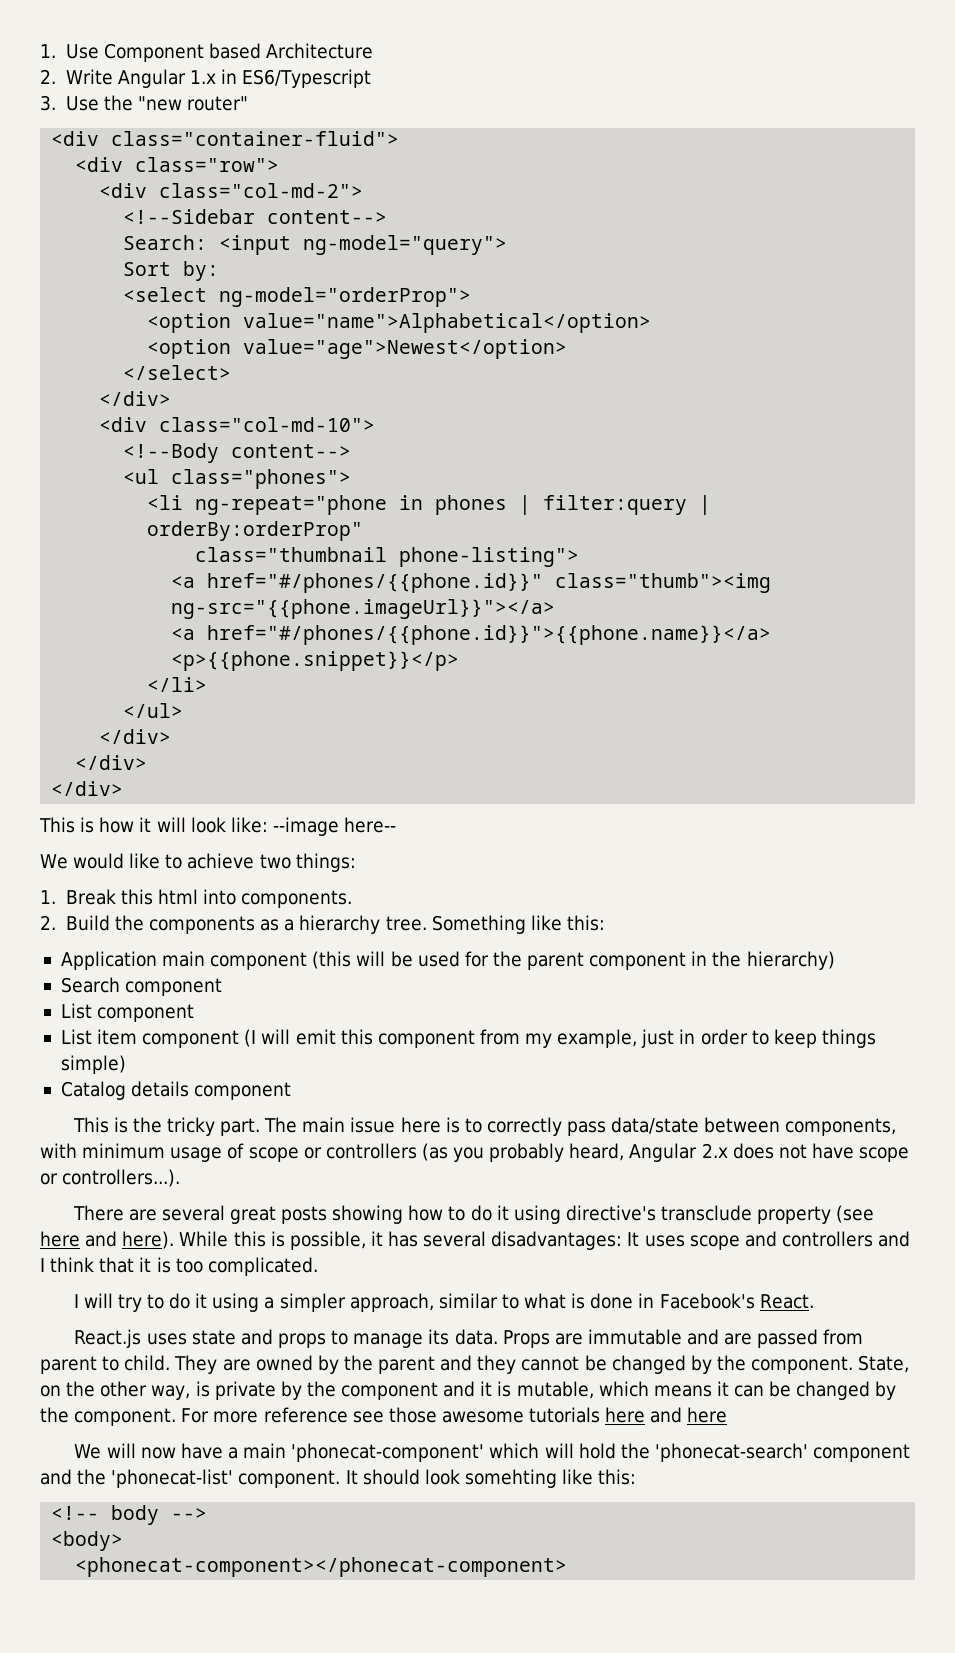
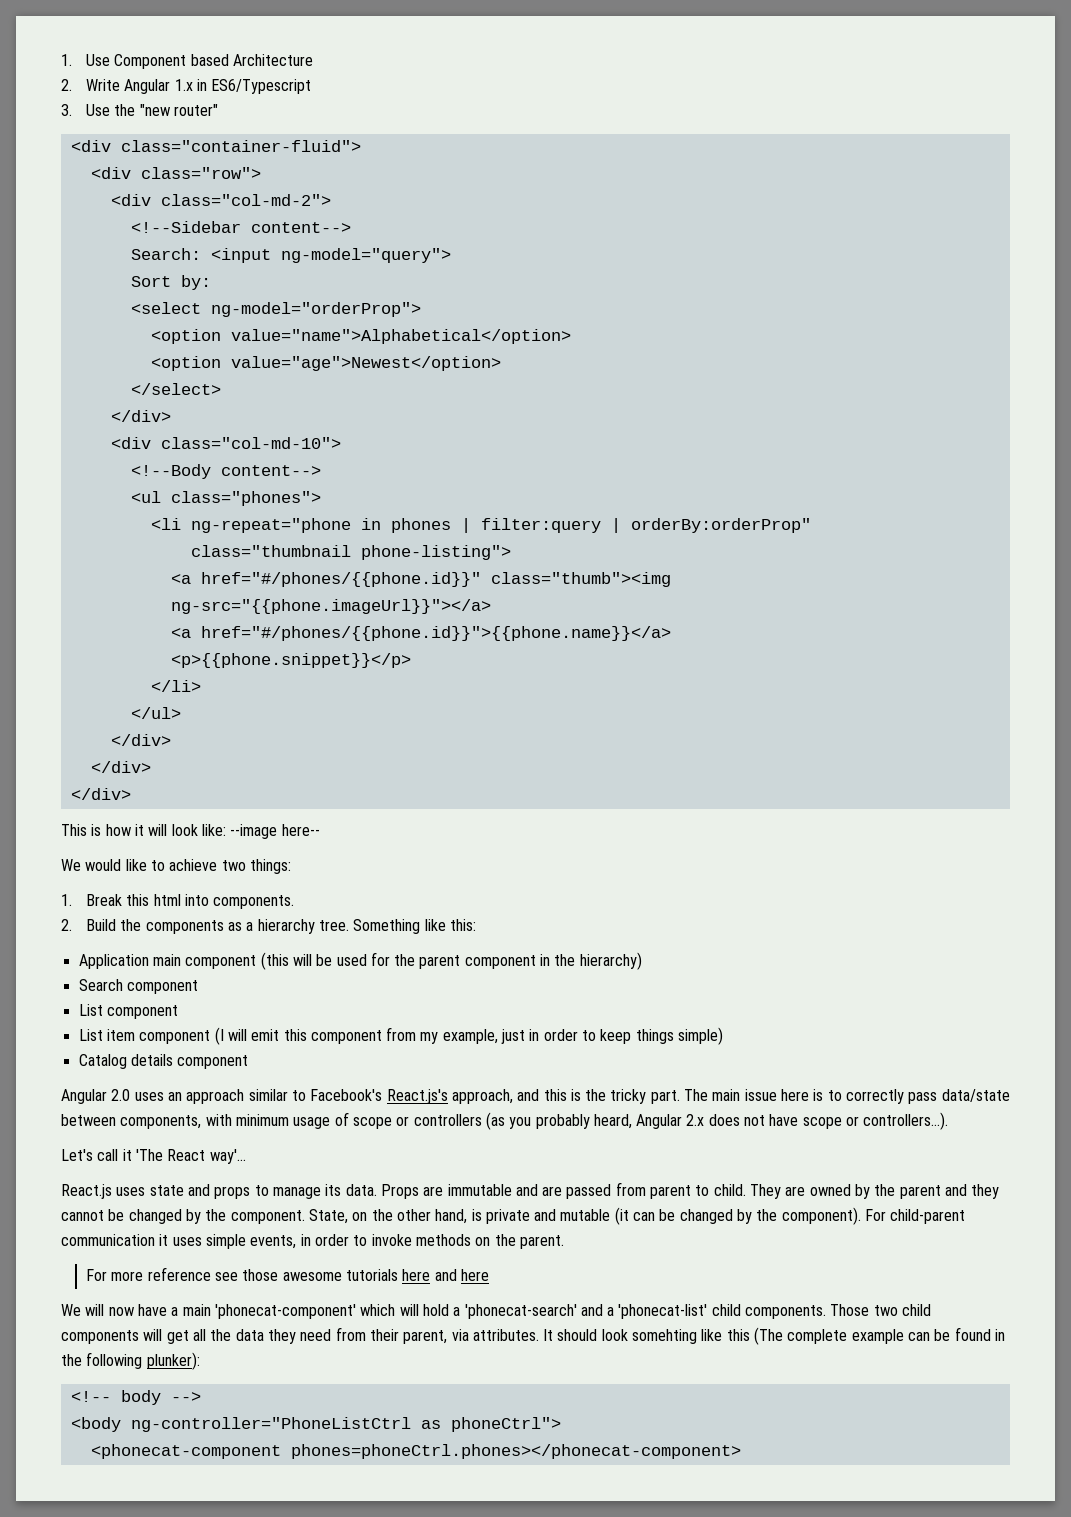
- This is the tricky part.
+ Angular 2.0 uses an approach similar to Facebook's React.js's approach, and this is the tricky part.
- There are several great posts showing how to do it using directive's transclude property (see here and here). While this is possible, it has several disadvantages: It uses scope and controllers and I think that it is too complicated.
- I will try to do it using a simpler approach, similar to what is done in Facebook's React.
+ Let's call it 'The React way'...
- State, on the other way, is private by the component and it is mutable, which means it can be changed by the component. For more reference see those awesome tutorials here and here
+ State, on the other hand, is private and mutable (it can be changed by the component). For child-parent communication it uses simple events, in order to invoke methods on the parent.
+ For more reference see those awesome tutorials here and here
- We will now have a main 'phonecat-component' which will hold the 'phonecat-search' component and the 'phonecat-list' component.
+ We will now have a main 'phonecat-component' which will hold a 'phonecat-search' and a 'phonecat-list' child components. Those two child components will get all the data they need from their parent, via attributes.
- It should look somehting like this:
+ It should look somehting like this (The complete example can be found in the following plunker):
  <!-- body -->
- <body>
- <phonecat-component></phonecat-component>
+ <body ng-controller="PhoneListCtrl as phoneCtrl">
+ <phonecat-component phones=phoneCtrl.phones></phonecat-component>

